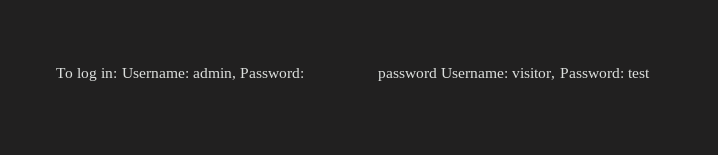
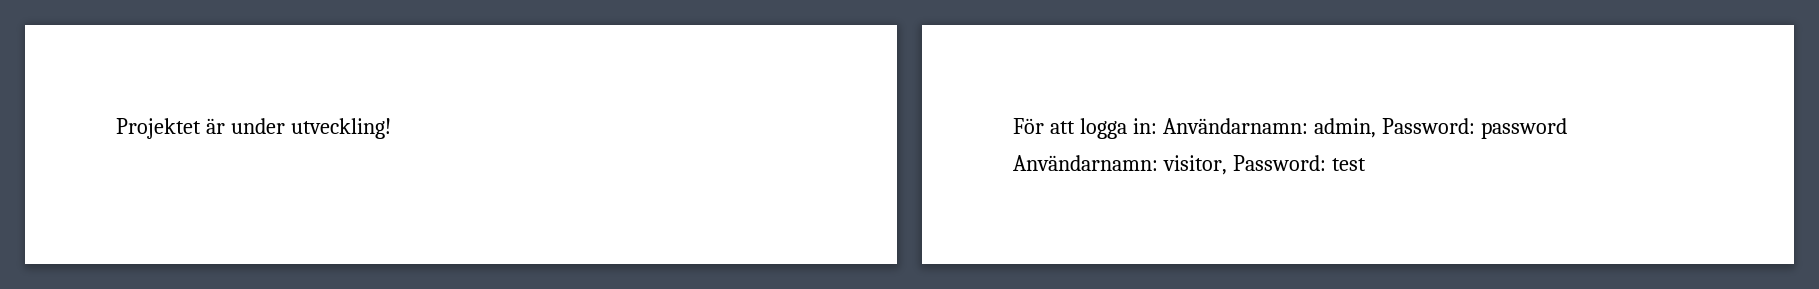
- To log in: Username: admin, Password: password Username: visitor, Password: test
+ Projektet är under utveckling!
+ För att logga in: Användarnamn: admin, Password: password Användarnamn: visitor, Password: test

